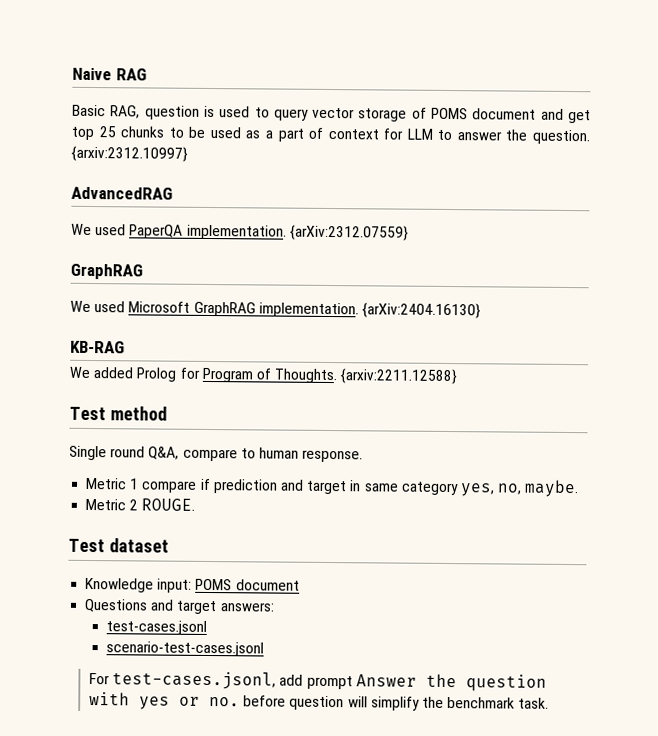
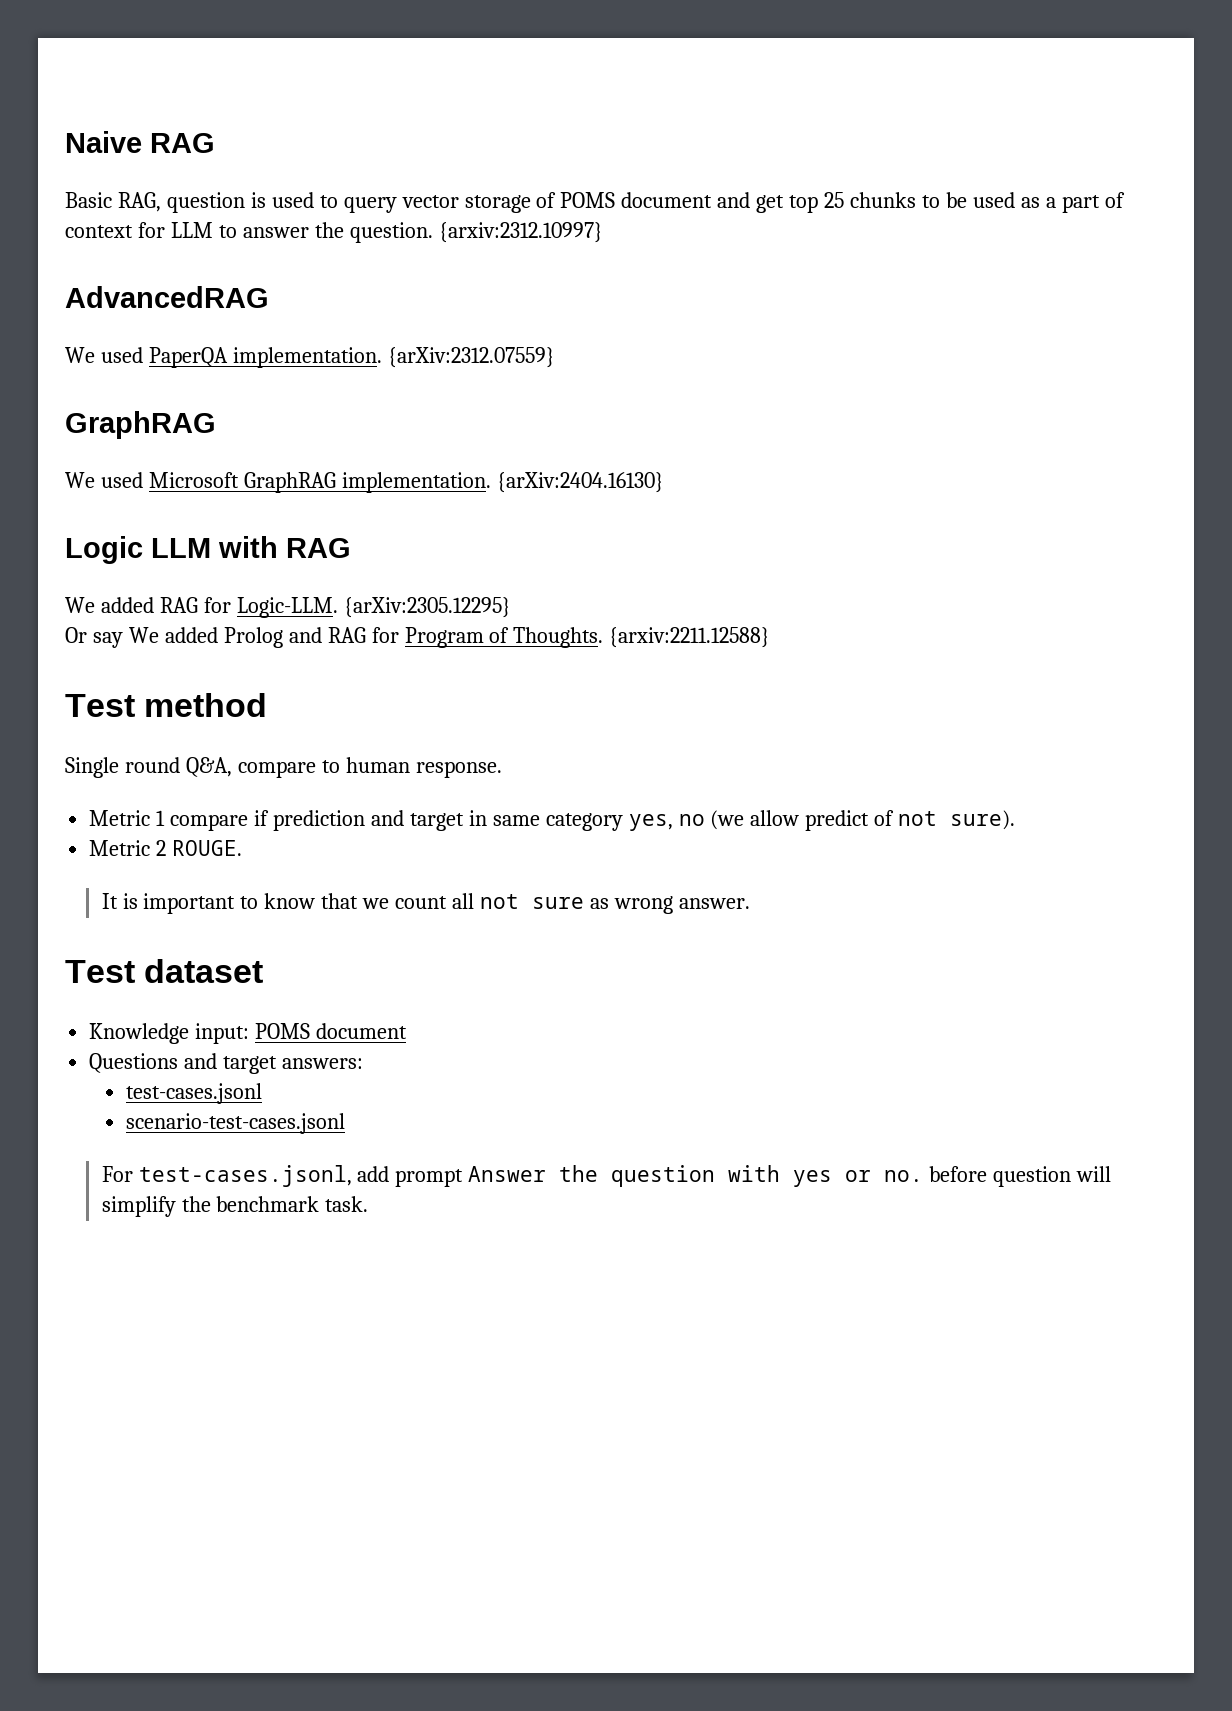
- KB-RAG
- We added Prolog for Program of Thoughts.
+ Logic LLM with RAG
+ We added RAG for Logic-LLM. {arXiv:2305.12295}
+ Or say We added Prolog and RAG for Program of Thoughts.
- Metric 1 compare if prediction and target in same category yes, no, maybe.
+ Metric 1 compare if prediction and target in same category yes, no (we allow predict of not sure).
  Metric 2 ROUGE.
+ It is important to know that we count all not sure as wrong answer.

